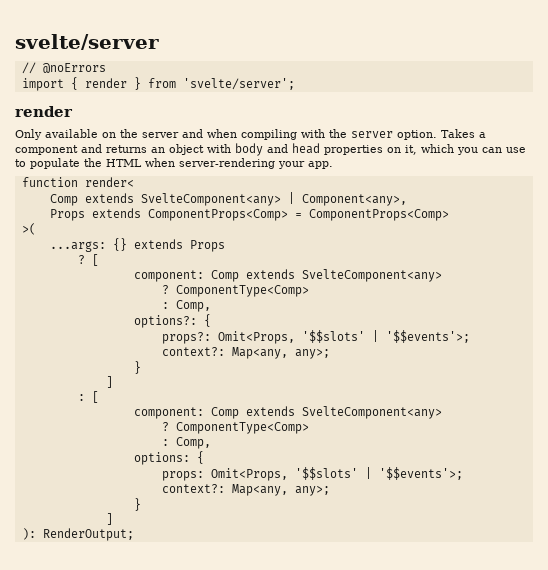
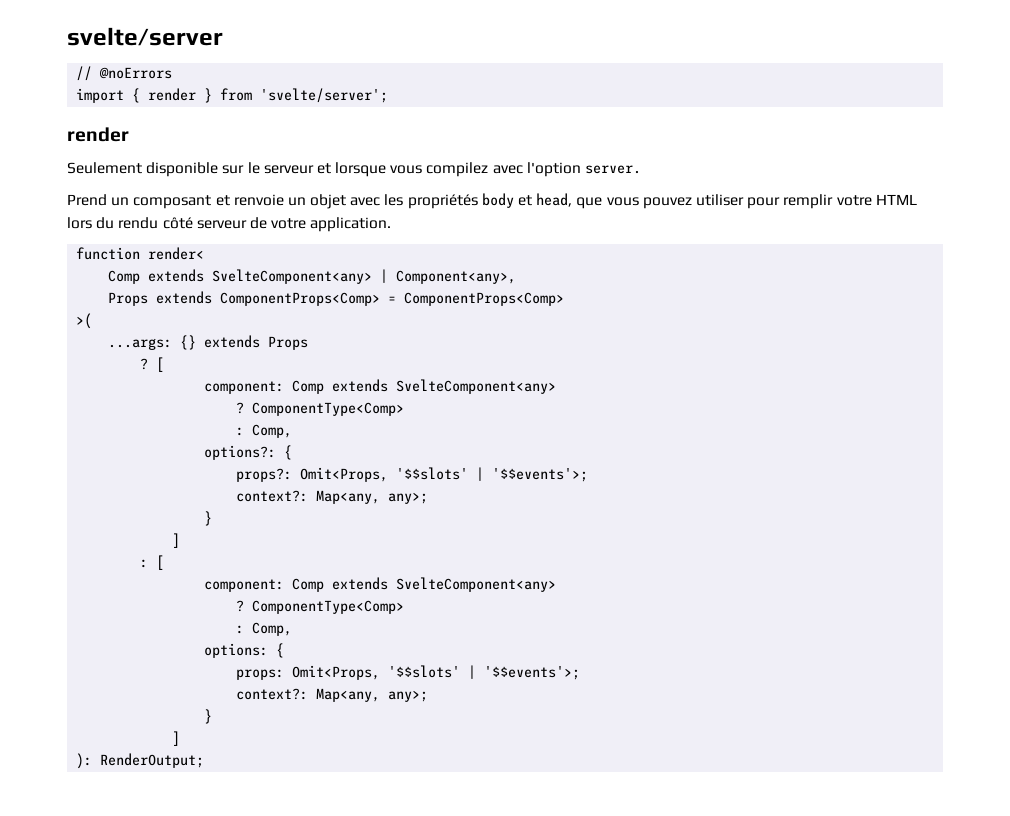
- Only available on the server and when compiling with the server option. Takes a component and returns an object with body and head properties on it, which you can use to populate the HTML when server-rendering your app.
+ Seulement disponible sur le serveur et lorsque vous compilez avec l'option server.
+ Prend un composant et renvoie un objet avec les propriétés body et head, que vous pouvez utiliser pour remplir votre HTML lors du rendu côté serveur de votre application.

